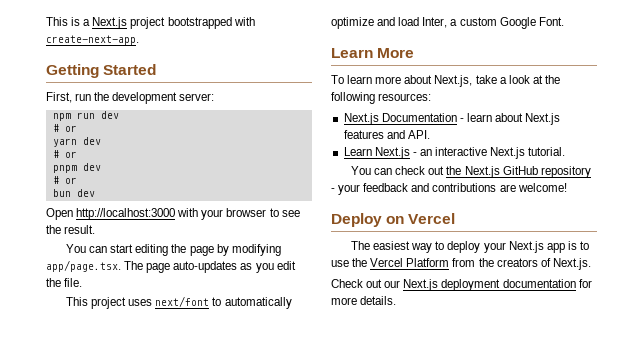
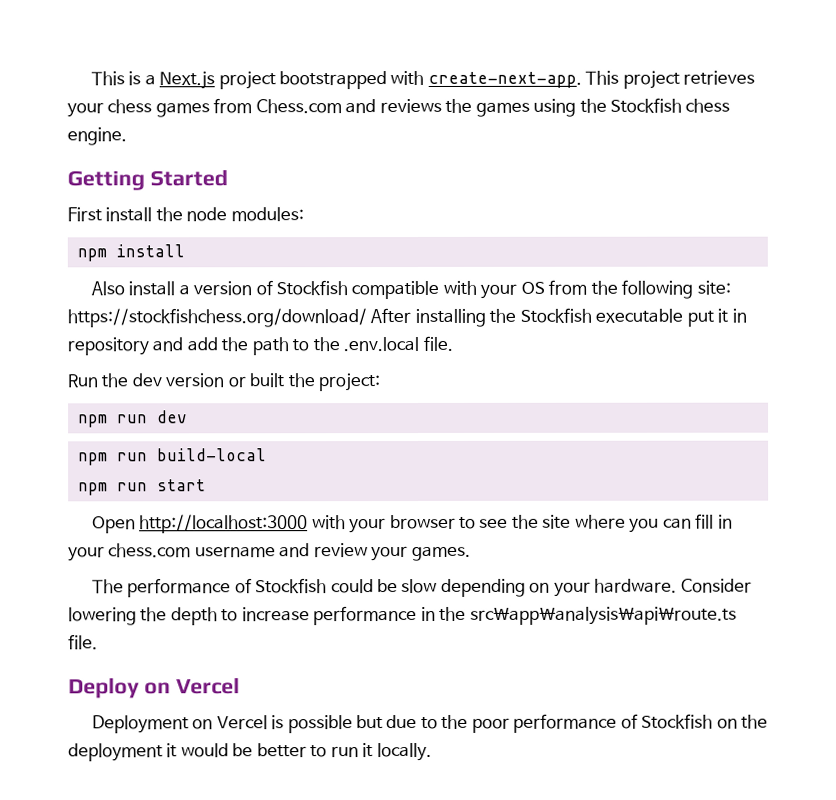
- This is a Next.js project bootstrapped with create-next-app.
+ This is a Next.js project bootstrapped with create-next-app. This project retrieves your chess games from Chess.com and reviews the games using the Stockfish chess engine.
  Getting Started
- First, run the development server:
+ First install the node modules:
+ npm install
+ Also install a version of Stockfish compatible with your OS from the following site: https://stockfishchess.org/download/ After installing the Stockfish executable put it in repository and add the path to the .env.local file.
+ Run the dev version or built the project:
  npm run dev
- # or
- yarn dev
- # or
- pnpm dev
- # or
- bun dev
+ npm run build-local
+ npm run start
- Open http://localhost:3000 with your browser to see the result.
- You can start editing the page by modifying app/page.tsx. The page auto-updates as you edit the file.
- This project uses next/font to automatically optimize and load Inter, a custom Google Font.
- Learn More
- To learn more about Next.js, take a look at the following resources:
- Next.js Documentation - learn about Next.js features and API.
- Learn Next.js - an interactive Next.js tutorial.
- You can check out the Next.js GitHub repository - your feedback and contributions are welcome!
+ Open http://localhost:3000 with your browser to see the site where you can fill in your chess.com username and review your games.
+ The performance of Stockfish could be slow depending on your hardware. Consider lowering the depth to increase performance in the src\app\analysis\api\route.ts file.
  Deploy on Vercel
- The easiest way to deploy your Next.js app is to use the Vercel Platform from the creators of Next.js.
- Check out our Next.js deployment documentation for more details.
+ Deployment on Vercel is possible but due to the poor performance of Stockfish on the deployment it would be better to run it locally.

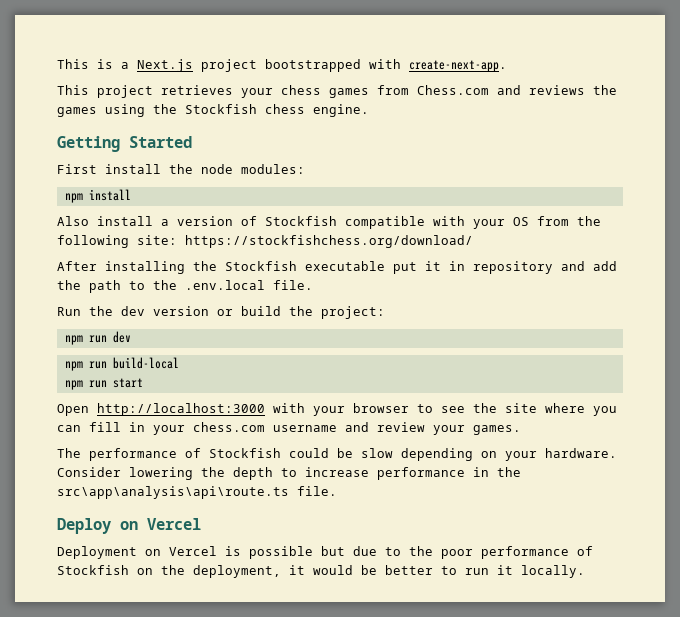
- This is a Next.js project bootstrapped with create-next-app. This project retrieves your chess games from Chess.com and reviews the games using the Stockfish chess engine.
+ This is a Next.js project bootstrapped with create-next-app.
+ This project retrieves your chess games from Chess.com and reviews the games using the Stockfish chess engine.
- Also install a version of Stockfish compatible with your OS from the following site: https://stockfishchess.org/download/ After installing the Stockfish executable put it in repository and add the path to the .env.local file.
+ Also install a version of Stockfish compatible with your OS from the following site: https://stockfishchess.org/download/
+ After installing the Stockfish executable put it in repository and add the path to the .env.local file.
- Run the dev version or built the project:
+ Run the dev version or build the project:
- Deployment on Vercel is possible but due to the poor performance of Stockfish on the deployment it would be better to run it locally.
+ Deployment on Vercel is possible but due to the poor performance of Stockfish on the deployment, it would be better to run it locally.

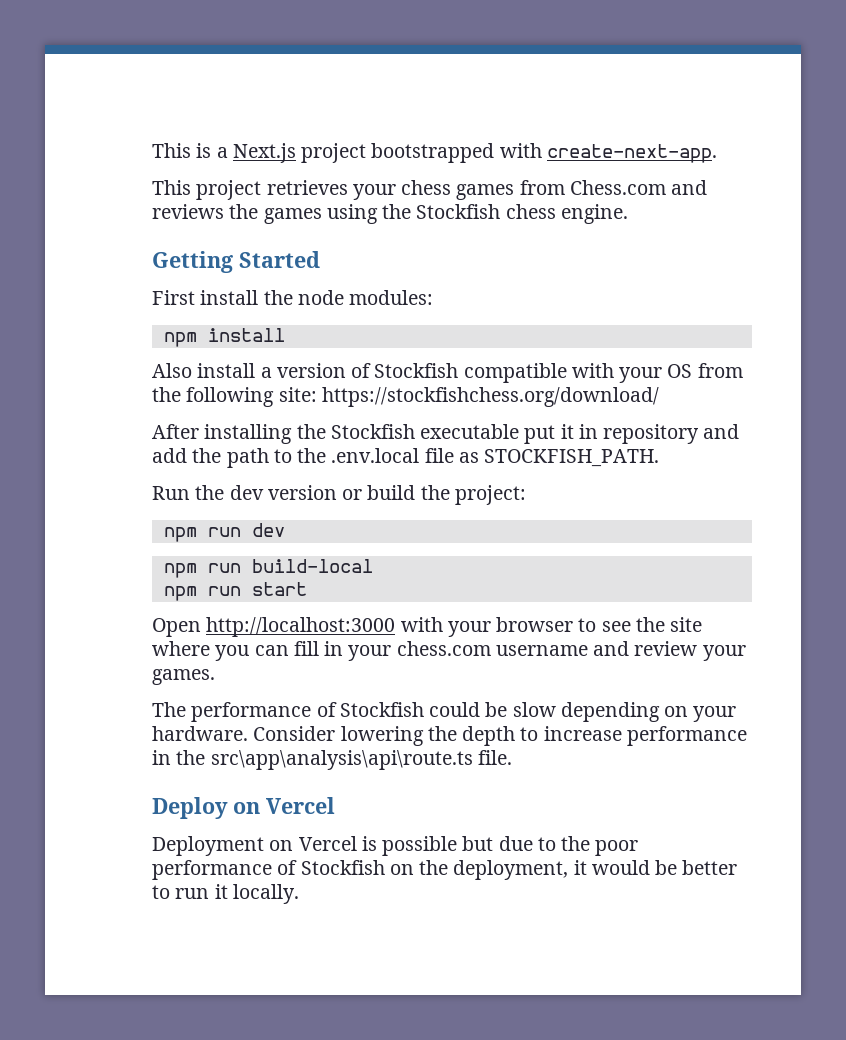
- After installing the Stockfish executable put it in repository and add the path to the .env.local file.
+ After installing the Stockfish executable put it in repository and add the path to the .env.local file as STOCKFISH_PATH.

